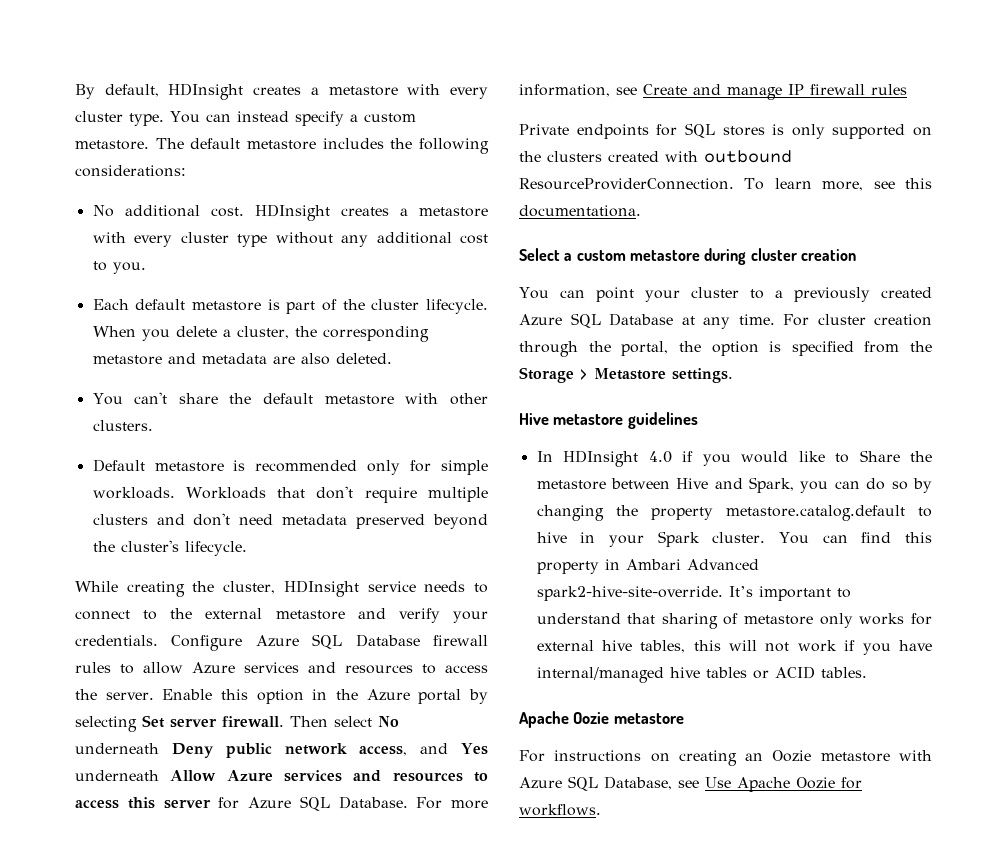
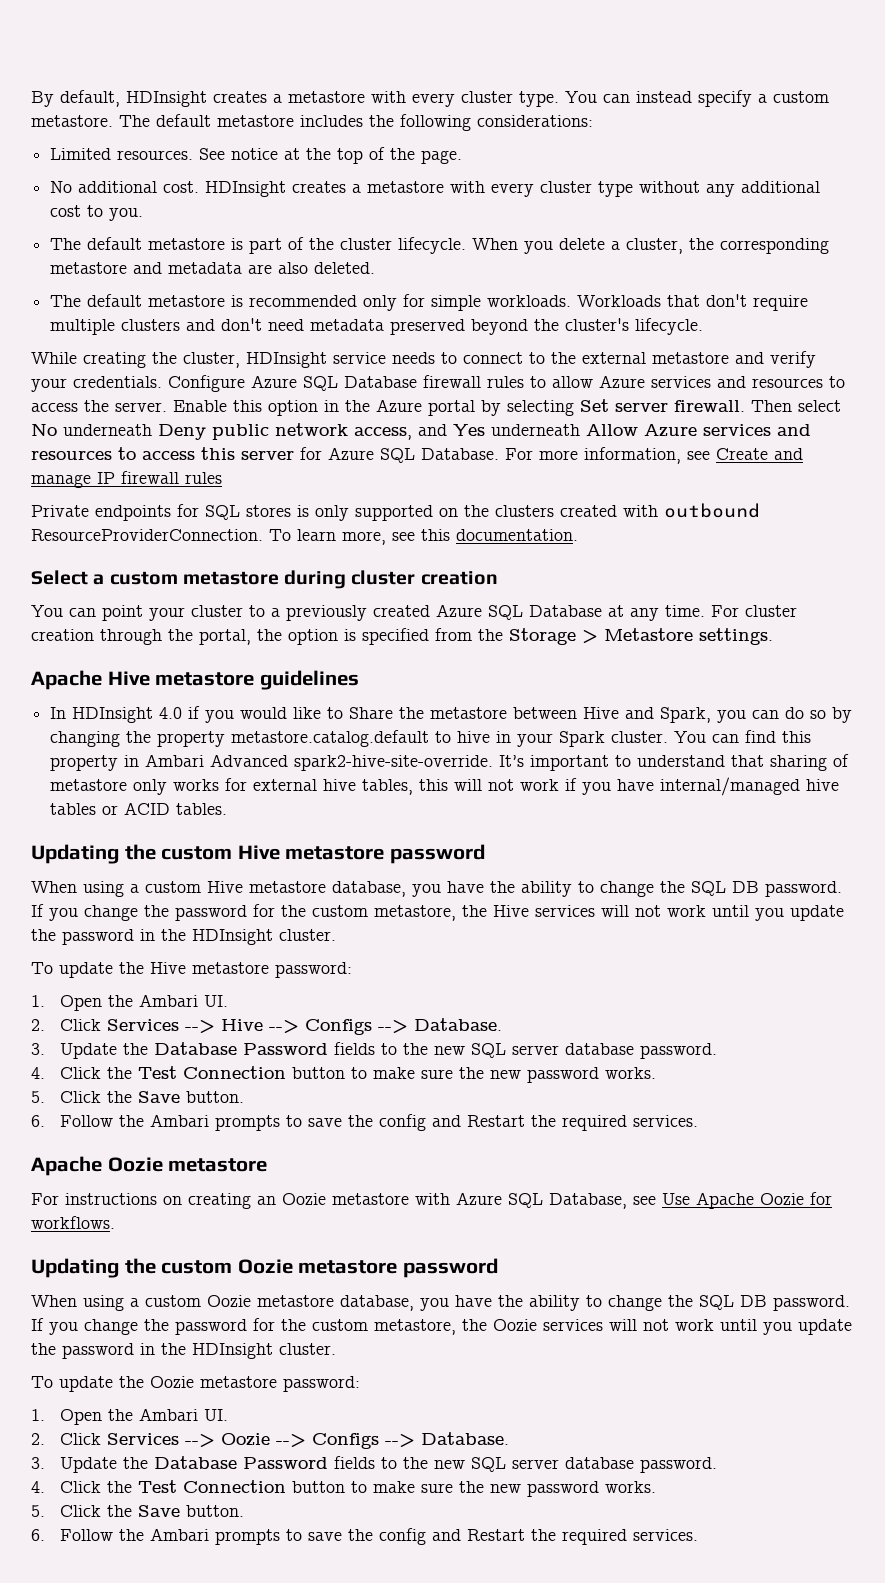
+ Limited resources. See notice at the top of the page.
- Each default metastore is part of the cluster lifecycle.
+ The default metastore is part of the cluster lifecycle.
- You can't share the default metastore with other clusters.
- Default metastore is recommended only for simple workloads.
+ The default metastore is recommended only for simple workloads.
- To learn more, see this documentationa.
+ To learn more, see this documentation.
- Hive metastore guidelines
+ Apache Hive metastore guidelines
+ Updating the custom Hive metastore password
+ When using a custom Hive metastore database, you have the ability to change the SQL DB password. If you change the password for the custom metastore, the Hive services will not work until you update the password in the HDInsight cluster.
+ To update the Hive metastore password:
+ 1. Open the Ambari UI.
+ 2. Click Services --> Hive --> Configs --> Database.
+ 3. Update the Database Password fields to the new SQL server database password.
+ 4. Click the Test Connection button to make sure the new password works.
+ 5. Click the Save button.
+ 6. Follow the Ambari prompts to save the config and Restart the required services.
+ Updating the custom Oozie metastore password
+ When using a custom Oozie metastore database, you have the ability to change the SQL DB password. If you change the password for the custom metastore, the Oozie services will not work until you update the password in the HDInsight cluster.
+ To update the Oozie metastore password:
+ 1. Open the Ambari UI.
+ 2. Click Services --> Oozie --> Configs --> Database.
+ 3. Update the Database Password fields to the new SQL server database password.
+ 4. Click the Test Connection button to make sure the new password works.
+ 5. Click the Save button.
+ 6. Follow the Ambari prompts to save the config and Restart the required services.

